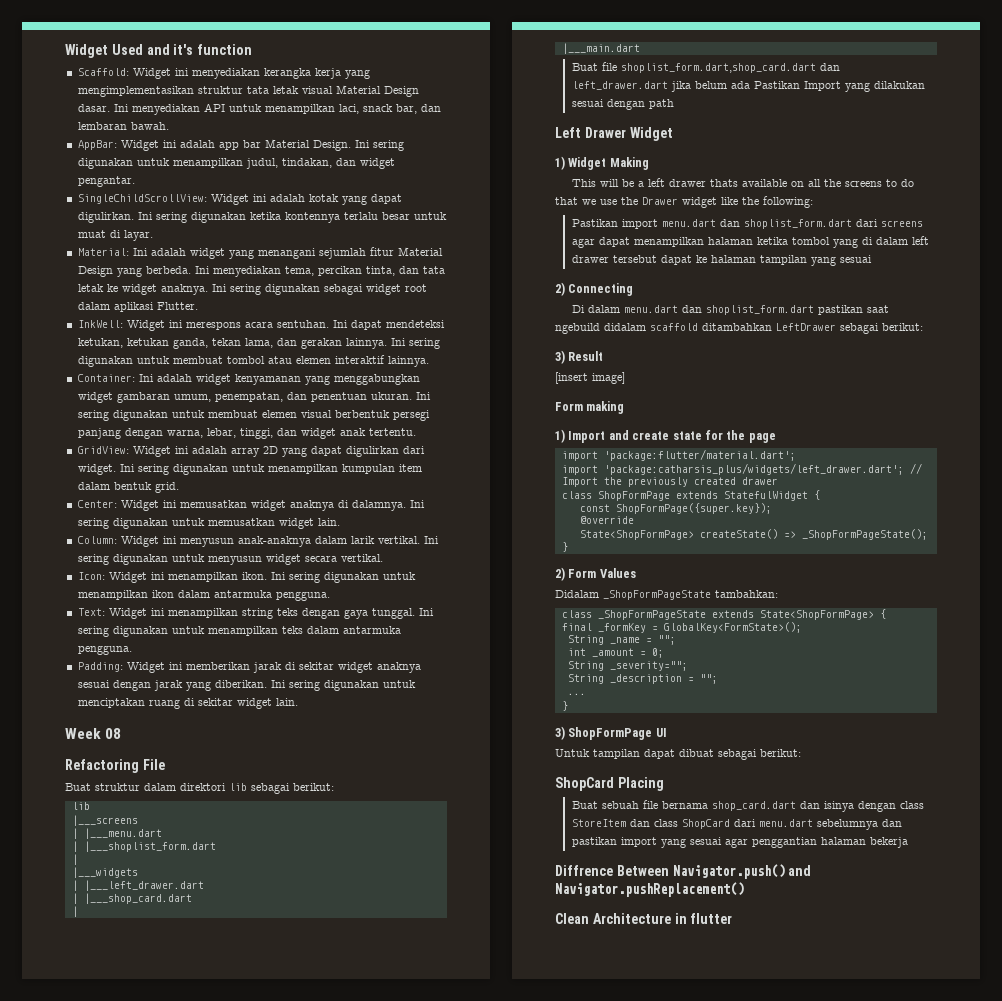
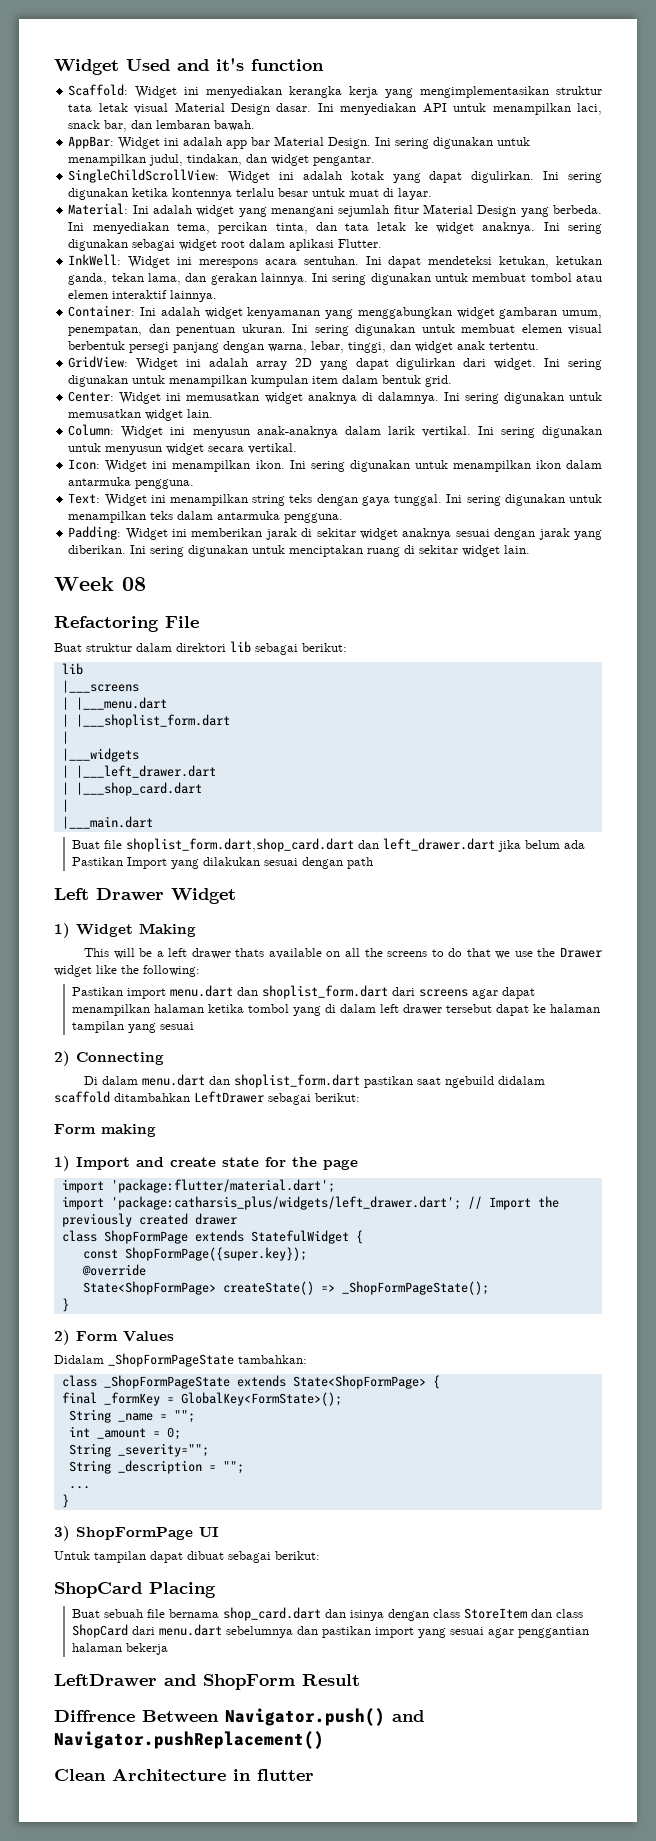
- 3) Result
- [insert image]
+ LeftDrawer and ShopForm Result

